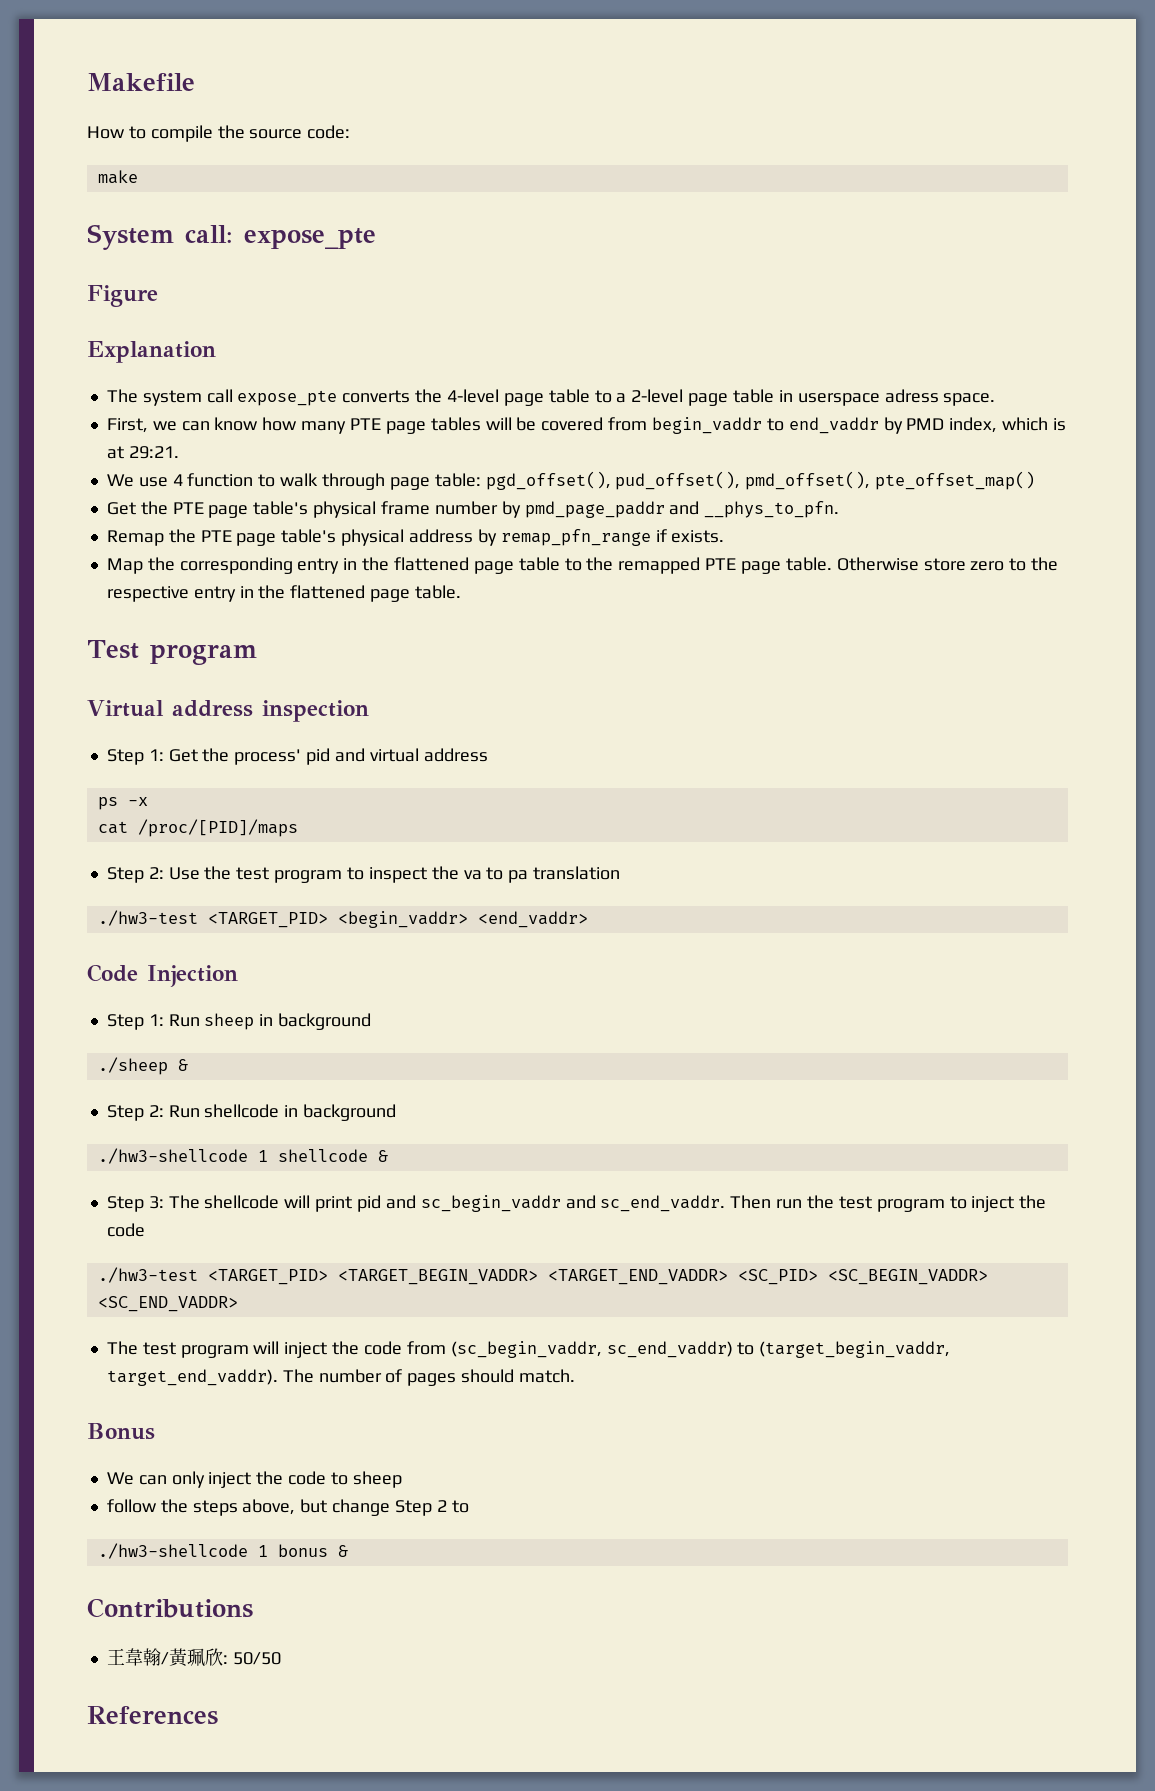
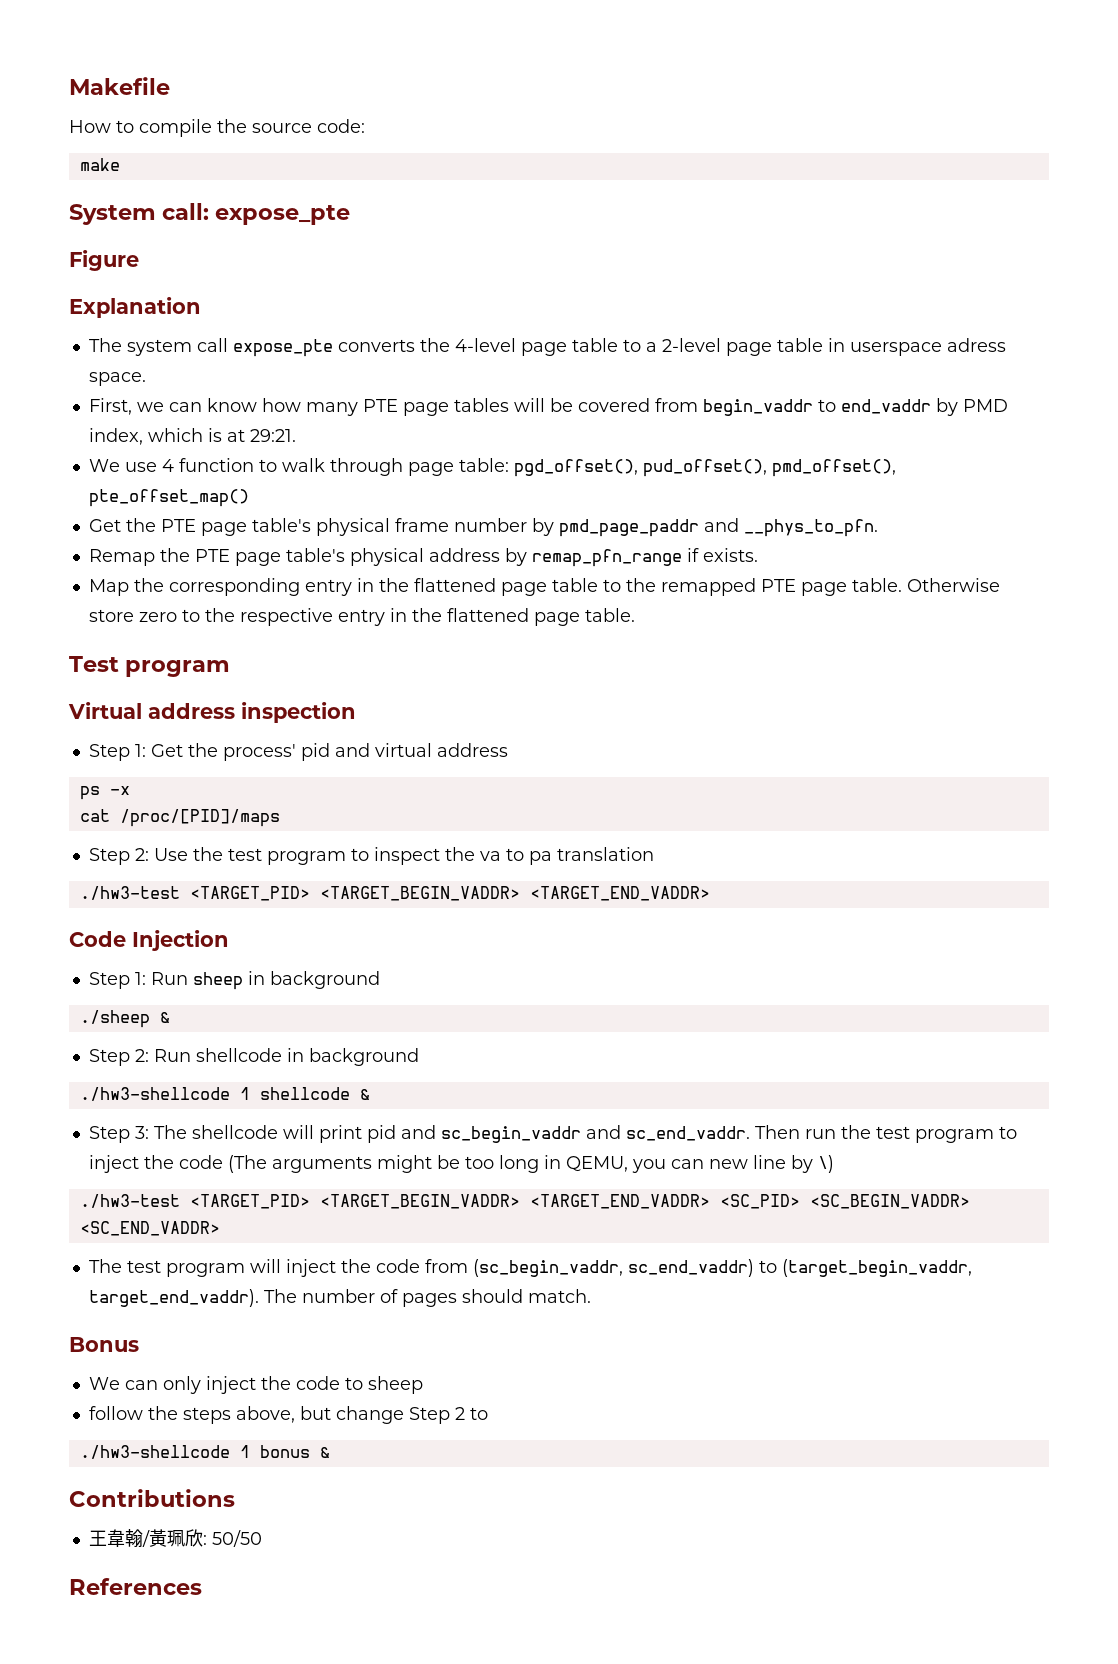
  Step 2: Use the test program to inspect the va to pa translation
- ./hw3-test <TARGET_PID> <begin_vaddr> <end_vaddr>
+ ./hw3-test <TARGET_PID> <TARGET_BEGIN_VADDR> <TARGET_END_VADDR>
- Then run the test program to inject the code
+ Then run the test program to inject the code (The arguments might be too long in QEMU, you can new line by \)

